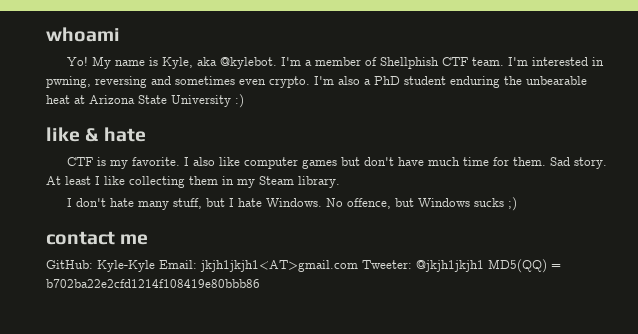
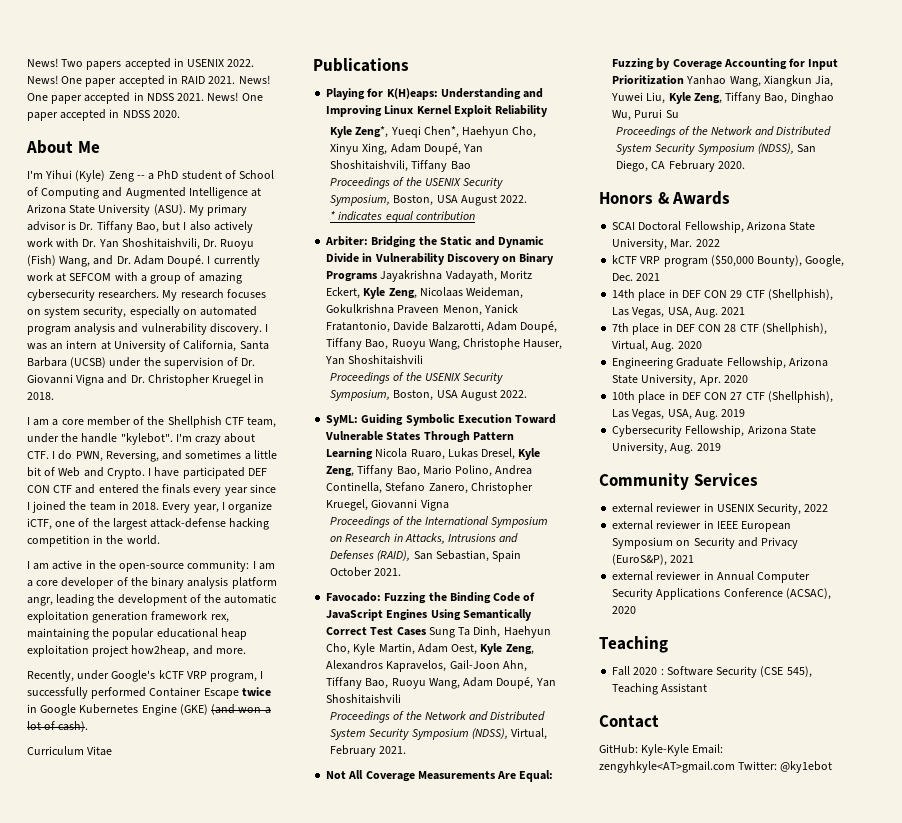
- whoami
- Yo! My name is Kyle, aka @kylebot. I'm a member of Shellphish CTF team. I'm interested in pwning, reversing and sometimes even crypto. I'm also a PhD student enduring the unbearable heat at Arizona State University :)
- like & hate
- CTF is my favorite. I also like computer games but don't have much time for them. Sad story. At least I like collecting them in my Steam library.
- I don't hate many stuff, but I hate Windows. No offence, but Windows sucks ;)
- contact me
- GitHub: Kyle-Kyle Email: jkjh1jkjh1<AT>gmail.com Tweeter: @jkjh1jkjh1 MD5(QQ) = b702ba22e2cfd1214f108419e80bbb86
+ News! Two papers accepted in USENIX 2022. News! One paper accepted in RAID 2021. News! One paper accepted in NDSS 2021. News! One paper accepted in NDSS 2020.
+ About Me
+ I'm Yihui (Kyle) Zeng -- a PhD student of School of Computing and Augmented Intelligence at Arizona State University (ASU). My primary advisor is Dr. Tiffany Bao, but I also actively work with Dr. Yan Shoshitaishvili, Dr. Ruoyu (Fish) Wang, and Dr. Adam Doupé. I currently work at SEFCOM with a group of amazing cybersecurity researchers. My research focuses on system security, especially on automated program analysis and vulnerability discovery. I was an intern at University of California, Santa Barbara (UCSB) under the supervision of Dr. Giovanni Vigna and Dr. Christopher Kruegel in 2018.
+ I am a core member of the Shellphish CTF team, under the handle "kylebot". I'm crazy about CTF. I do PWN, Reversing, and sometimes a little bit of Web and Crypto. I have participated DEF CON CTF and entered the finals every year since I joined the team in 2018. Every year, I organize iCTF, one of the largest attack-defense hacking competition in the world.
+ I am active in the open-source community: I am a core developer of the binary analysis platform angr, leading the development of the automatic exploitation generation framework rex, maintaining the popular educational heap exploitation project how2heap, and more.
+ Recently, under Google's kCTF VRP program, I successfully performed Container Escape twice in Google Kubernetes Engine (GKE) (and won a lot of cash).
+ Curriculum Vitae
+ Publications
+ Playing for K(H)eaps: Understanding and Improving Linux Kernel Exploit Reliability
+ Kyle Zeng*, Yueqi Chen*, Haehyun Cho, Xinyu Xing, Adam Doupé, Yan Shoshitaishvili, Tiffany Bao
+ Proceedings of the USENIX Security Symposium, Boston, USA August 2022.
+ * indicates equal contribution
+ Arbiter: Bridging the Static and Dynamic Divide in Vulnerability Discovery on Binary Programs Jayakrishna Vadayath, Moritz Eckert, Kyle Zeng, Nicolaas Weideman, Gokulkrishna Praveen Menon, Yanick Fratantonio, Davide Balzarotti, Adam Doupé, Tiffany Bao, Ruoyu Wang, Christophe Hauser, Yan Shoshitaishvili
+ Proceedings of the USENIX Security Symposium, Boston, USA August 2022.
+ SyML: Guiding Symbolic Execution Toward Vulnerable States Through Pattern Learning Nicola Ruaro, Lukas Dresel, Kyle Zeng, Tiffany Bao, Mario Polino, Andrea Continella, Stefano Zanero, Christopher Kruegel, Giovanni Vigna
+ Proceedings of the International Symposium on Research in Attacks, Intrusions and Defenses (RAID), San Sebastian, Spain October 2021.
+ Favocado: Fuzzing the Binding Code of JavaScript Engines Using Semantically Correct Test Cases Sung Ta Dinh, Haehyun Cho, Kyle Martin, Adam Oest, Kyle Zeng, Alexandros Kapravelos, Gail-Joon Ahn, Tiffany Bao, Ruoyu Wang, Adam Doupé, Yan Shoshitaishvili
+ Proceedings of the Network and Distributed System Security Symposium (NDSS), Virtual, February 2021.
+ Not All Coverage Measurements Are Equal: Fuzzing by Coverage Accounting for Input Prioritization Yanhao Wang, Xiangkun Jia, Yuwei Liu, Kyle Zeng, Tiffany Bao, Dinghao Wu, Purui Su
+ Proceedings of the Network and Distributed System Security Symposium (NDSS), San Diego, CA February 2020.
+ Honors & Awards
+ SCAI Doctoral Fellowship, Arizona State University, Mar. 2022
+ kCTF VRP program ($50,000 Bounty), Google, Dec. 2021
+ 14th place in DEF CON 29 CTF (Shellphish), Las Vegas, USA, Aug. 2021
+ 7th place in DEF CON 28 CTF (Shellphish), Virtual, Aug. 2020
+ Engineering Graduate Fellowship, Arizona State University, Apr. 2020
+ 10th place in DEF CON 27 CTF (Shellphish), Las Vegas, USA, Aug. 2019
+ Cybersecurity Fellowship, Arizona State University, Aug. 2019
+ Community Services
+ external reviewer in USENIX Security, 2022
+ external reviewer in IEEE European Symposium on Security and Privacy (EuroS&P), 2021
+ external reviewer in Annual Computer Security Applications Conference (ACSAC), 2020
+ Teaching
+ Fall 2020 : Software Security (CSE 545), Teaching Assistant
+ Contact
+ GitHub: Kyle-Kyle Email: zengyhkyle<AT>gmail.com Twitter: @ky1ebot

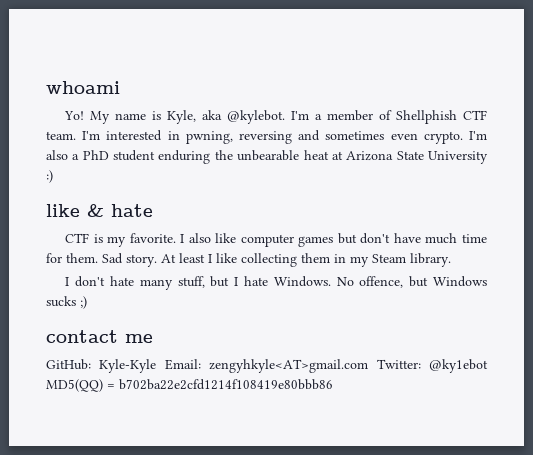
- News! Two papers accepted in USENIX 2022. News! One paper accepted in RAID 2021. News! One paper accepted in NDSS 2021. News! One paper accepted in NDSS 2020.
- About Me
- I'm Yihui (Kyle) Zeng -- a PhD student of School of Computing and Augmented Intelligence at Arizona State University (ASU). My primary advisor is Dr. Tiffany Bao, but I also actively work with Dr. Yan Shoshitaishvili, Dr. Ruoyu (Fish) Wang, and Dr. Adam Doupé. I currently work at SEFCOM with a group of amazing cybersecurity researchers. My research focuses on system security, especially on automated program analysis and vulnerability discovery. I was an intern at University of California, Santa Barbara (UCSB) under the supervision of Dr. Giovanni Vigna and Dr. Christopher Kruegel in 2018.
- I am a core member of the Shellphish CTF team, under the handle "kylebot". I'm crazy about CTF. I do PWN, Reversing, and sometimes a little bit of Web and Crypto. I have participated DEF CON CTF and entered the finals every year since I joined the team in 2018. Every year, I organize iCTF, one of the largest attack-defense hacking competition in the world.
- I am active in the open-source community: I am a core developer of the binary analysis platform angr, leading the development of the automatic exploitation generation framework rex, maintaining the popular educational heap exploitation project how2heap, and more.
- Recently, under Google's kCTF VRP program, I successfully performed Container Escape twice in Google Kubernetes Engine (GKE) (and won a lot of cash).
- Curriculum Vitae
- Publications
- Playing for K(H)eaps: Understanding and Improving Linux Kernel Exploit Reliability
- Kyle Zeng*, Yueqi Chen*, Haehyun Cho, Xinyu Xing, Adam Doupé, Yan Shoshitaishvili, Tiffany Bao
- Proceedings of the USENIX Security Symposium, Boston, USA August 2022.
- * indicates equal contribution
- Arbiter: Bridging the Static and Dynamic Divide in Vulnerability Discovery on Binary Programs Jayakrishna Vadayath, Moritz Eckert, Kyle Zeng, Nicolaas Weideman, Gokulkrishna Praveen Menon, Yanick Fratantonio, Davide Balzarotti, Adam Doupé, Tiffany Bao, Ruoyu Wang, Christophe Hauser, Yan Shoshitaishvili
- Proceedings of the USENIX Security Symposium, Boston, USA August 2022.
- SyML: Guiding Symbolic Execution Toward Vulnerable States Through Pattern Learning Nicola Ruaro, Lukas Dresel, Kyle Zeng, Tiffany Bao, Mario Polino, Andrea Continella, Stefano Zanero, Christopher Kruegel, Giovanni Vigna
- Proceedings of the International Symposium on Research in Attacks, Intrusions and Defenses (RAID), San Sebastian, Spain October 2021.
- Favocado: Fuzzing the Binding Code of JavaScript Engines Using Semantically Correct Test Cases Sung Ta Dinh, Haehyun Cho, Kyle Martin, Adam Oest, Kyle Zeng, Alexandros Kapravelos, Gail-Joon Ahn, Tiffany Bao, Ruoyu Wang, Adam Doupé, Yan Shoshitaishvili
- Proceedings of the Network and Distributed System Security Symposium (NDSS), Virtual, February 2021.
- Not All Coverage Measurements Are Equal: Fuzzing by Coverage Accounting for Input Prioritization Yanhao Wang, Xiangkun Jia, Yuwei Liu, Kyle Zeng, Tiffany Bao, Dinghao Wu, Purui Su
- Proceedings of the Network and Distributed System Security Symposium (NDSS), San Diego, CA February 2020.
- Honors & Awards
- SCAI Doctoral Fellowship, Arizona State University, Mar. 2022
- kCTF VRP program ($50,000 Bounty), Google, Dec. 2021
- 14th place in DEF CON 29 CTF (Shellphish), Las Vegas, USA, Aug. 2021
- 7th place in DEF CON 28 CTF (Shellphish), Virtual, Aug. 2020
- Engineering Graduate Fellowship, Arizona State University, Apr. 2020
- 10th place in DEF CON 27 CTF (Shellphish), Las Vegas, USA, Aug. 2019
- Cybersecurity Fellowship, Arizona State University, Aug. 2019
- Community Services
- external reviewer in USENIX Security, 2022
- external reviewer in IEEE European Symposium on Security and Privacy (EuroS&P), 2021
- external reviewer in Annual Computer Security Applications Conference (ACSAC), 2020
- Teaching
- Fall 2020 : Software Security (CSE 545), Teaching Assistant
- Contact
+ whoami
+ Yo! My name is Kyle, aka @kylebot. I'm a member of Shellphish CTF team. I'm interested in pwning, reversing and sometimes even crypto. I'm also a PhD student enduring the unbearable heat at Arizona State University :)
+ like & hate
+ CTF is my favorite. I also like computer games but don't have much time for them. Sad story. At least I like collecting them in my Steam library.
+ I don't hate many stuff, but I hate Windows. No offence, but Windows sucks ;)
+ contact me
- GitHub: Kyle-Kyle Email: zengyhkyle<AT>gmail.com Twitter: @ky1ebot
+ GitHub: Kyle-Kyle Email: zengyhkyle<AT>gmail.com Twitter: @ky1ebot MD5(QQ) = b702ba22e2cfd1214f108419e80bbb86

